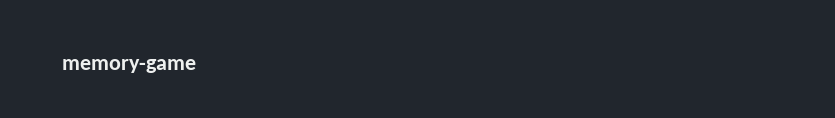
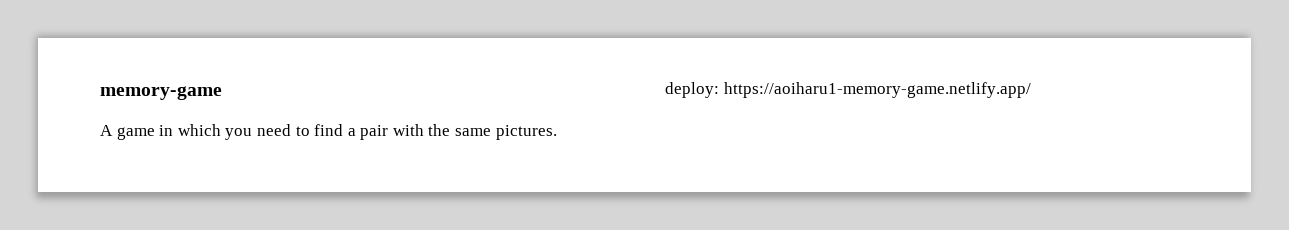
+ A game in which you need to find a pair with the same pictures.
+ deploy: https://aoiharu1-memory-game.netlify.app/

